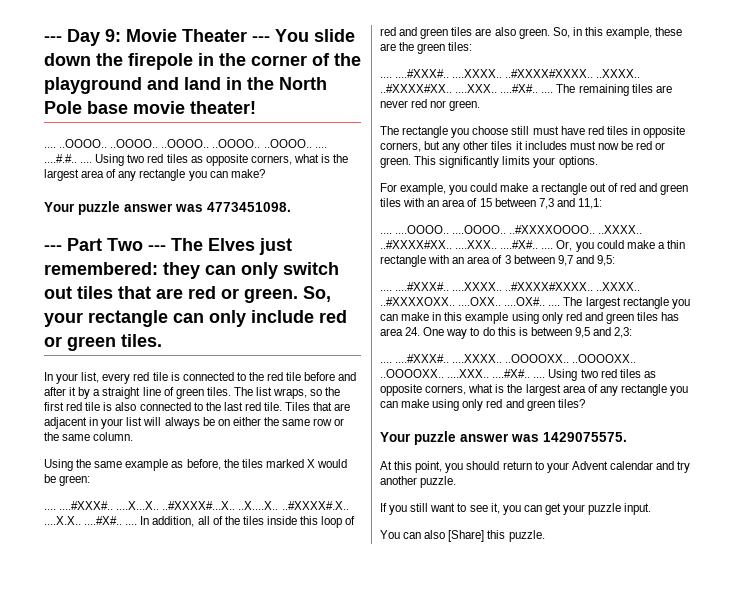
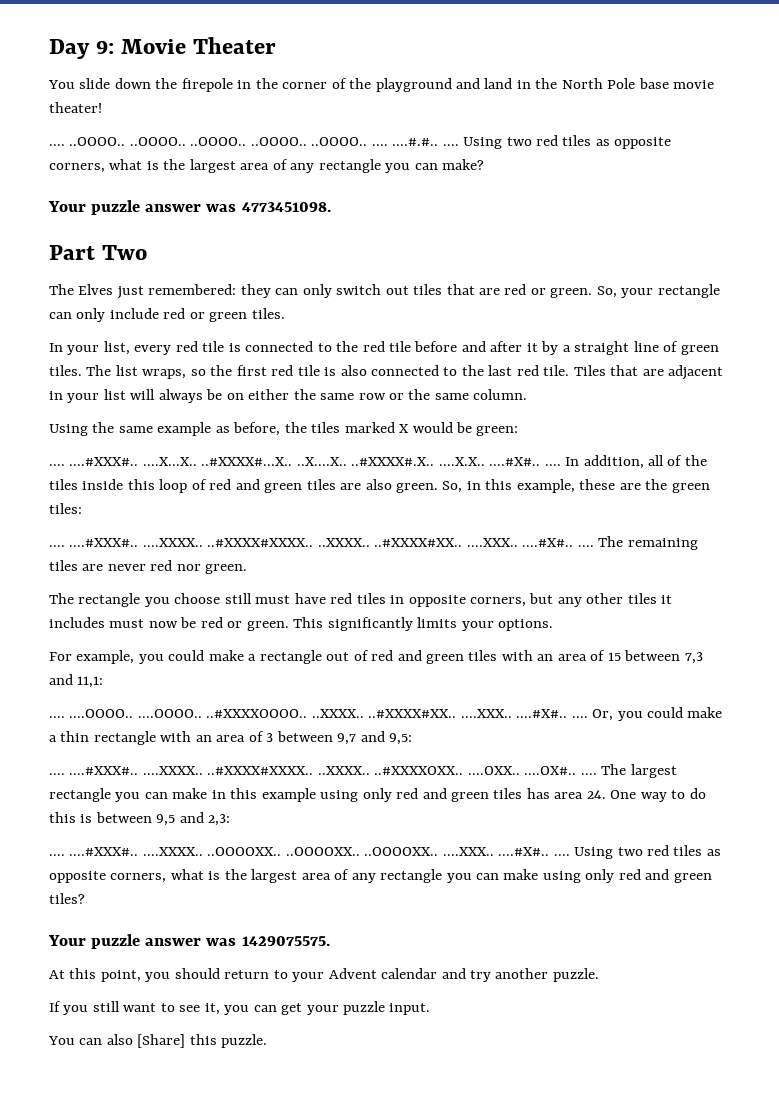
- --- Day 9: Movie Theater --- You slide down the firepole in the corner of the playground and land in the North Pole base movie theater!
+ Day 9: Movie Theater
+ You slide down the firepole in the corner of the playground and land in the North Pole base movie theater!
- --- Part Two --- The Elves just remembered: they can only switch out tiles that are red or green.
+ Part Two
+ The Elves just remembered: they can only switch out tiles that are red or green.

